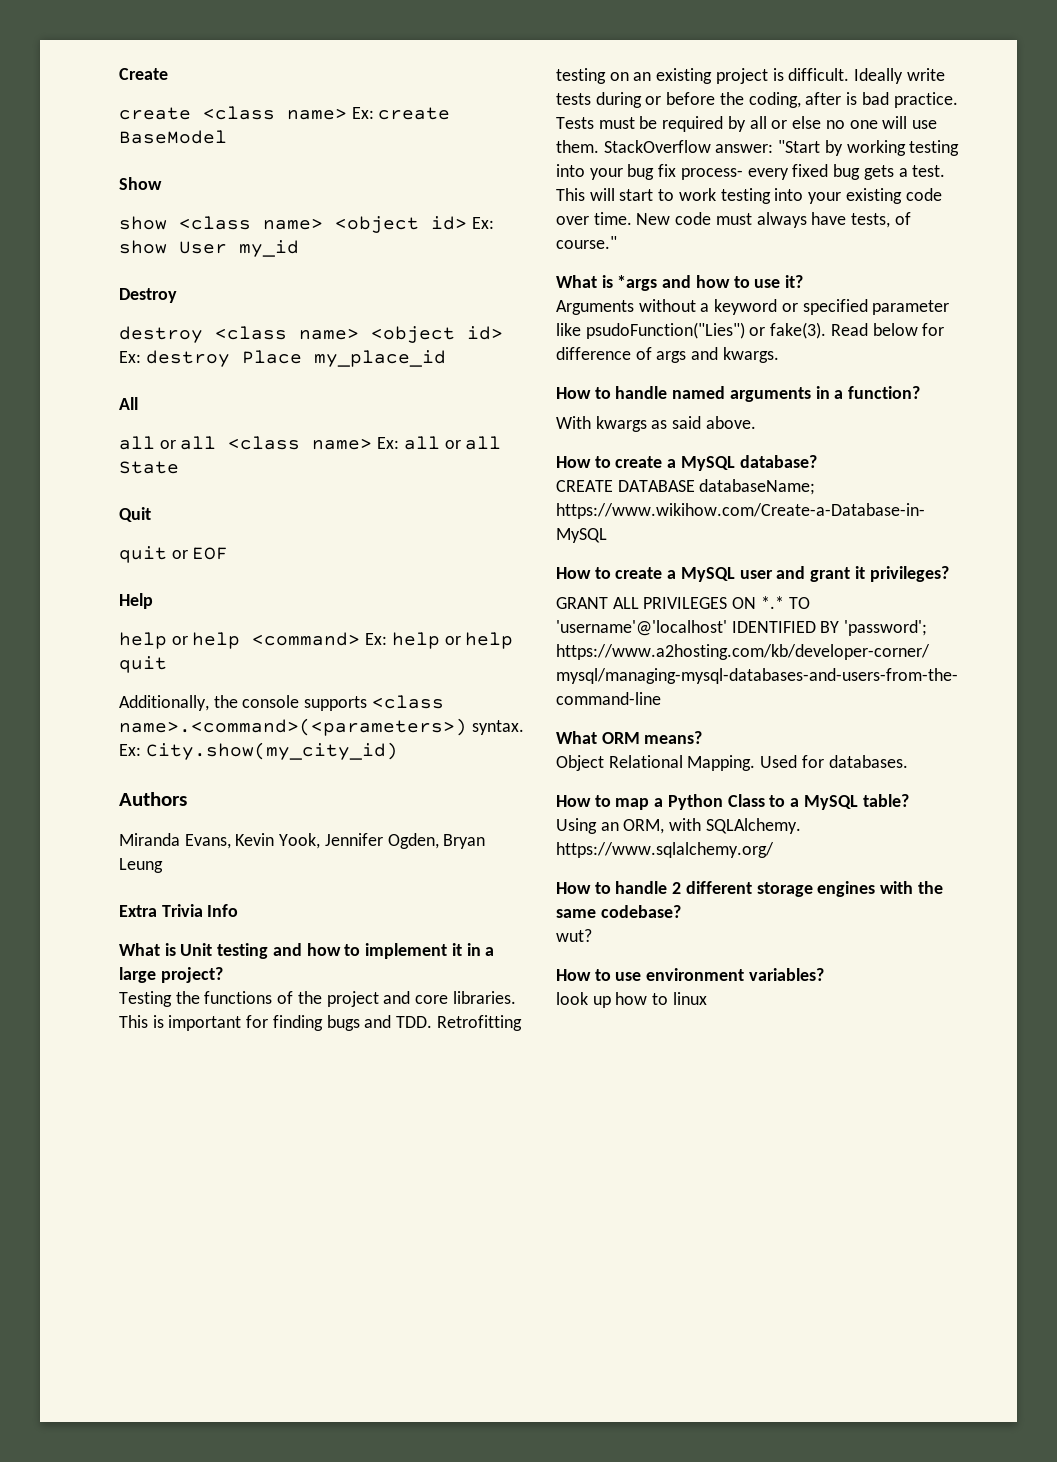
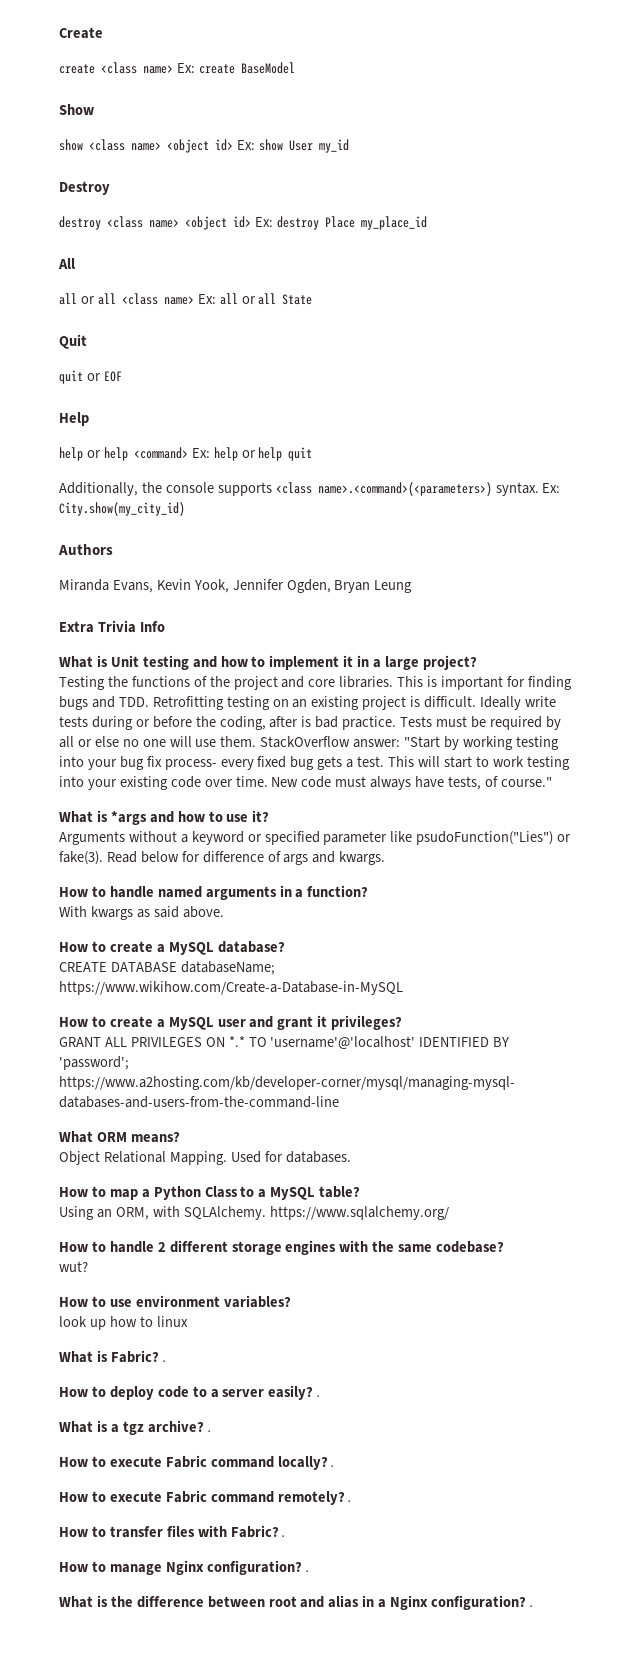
+ What is Fabric? .
+ How to deploy code to a server easily? .
+ What is a tgz archive? .
+ How to execute Fabric command locally? .
+ How to execute Fabric command remotely? .
+ How to transfer files with Fabric? .
+ How to manage Nginx configuration? .
+ What is the difference between root and alias in a Nginx configuration? .

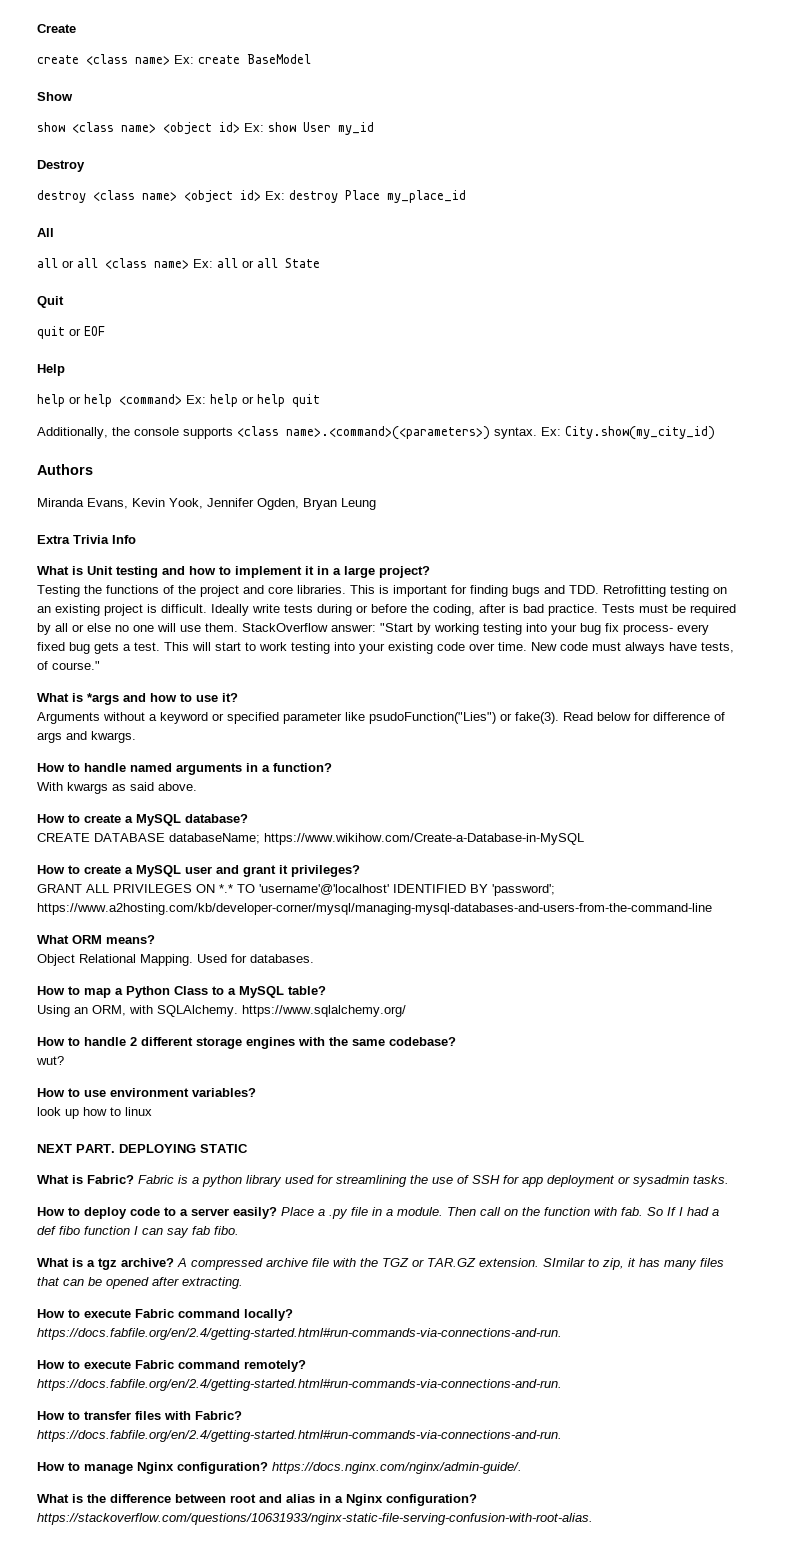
+ NEXT PART. DEPLOYING STATIC
- What is Fabric? .
+ What is Fabric? Fabric is a python library used for streamlining the use of SSH for app deployment or sysadmin tasks.
- How to deploy code to a server easily? .
+ How to deploy code to a server easily? Place a .py file in a module. Then call on the function with fab. So If I had a def fibo function I can say fab fibo.
- What is a tgz archive? .
+ What is a tgz archive? A compressed archive file with the TGZ or TAR.GZ extension. SImilar to zip, it has many files that can be opened after extracting.
- How to execute Fabric command locally? .
+ How to execute Fabric command locally? https://docs.fabfile.org/en/2.4/getting-started.html#run-commands-via-connections-and-run.
- How to execute Fabric command remotely? .
+ How to execute Fabric command remotely? https://docs.fabfile.org/en/2.4/getting-started.html#run-commands-via-connections-and-run.
- How to transfer files with Fabric? .
+ How to transfer files with Fabric? https://docs.fabfile.org/en/2.4/getting-started.html#run-commands-via-connections-and-run.
- How to manage Nginx configuration? .
+ How to manage Nginx configuration? https://docs.nginx.com/nginx/admin-guide/.
- What is the difference between root and alias in a Nginx configuration? .
+ What is the difference between root and alias in a Nginx configuration? https://stackoverflow.com/questions/10631933/nginx-static-file-serving-confusion-with-root-alias.

